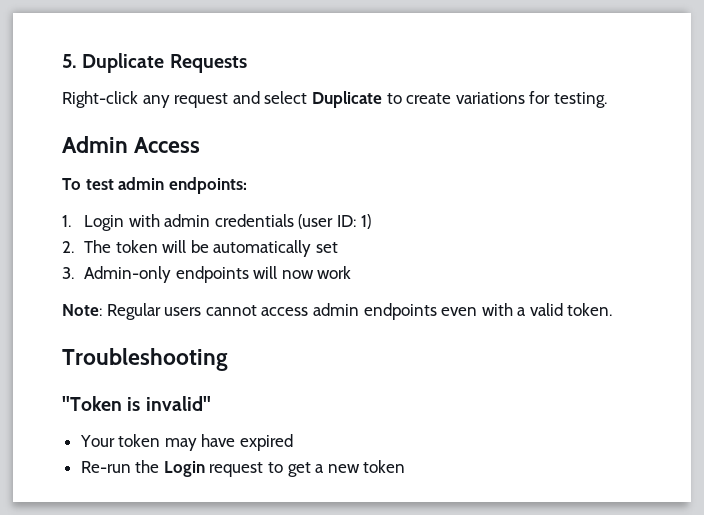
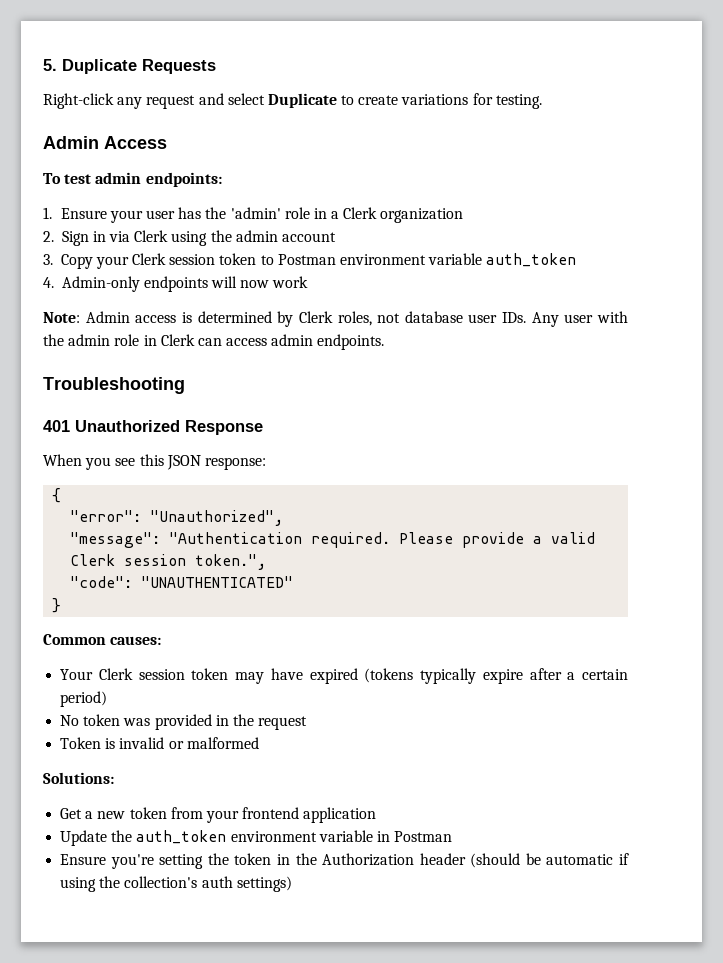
- 1. Login with admin credentials (user ID: 1)
- 2. The token will be automatically set
- 3. Admin-only endpoints will now work
+ 1. Ensure your user has the 'admin' role in a Clerk organization
+ 2. Sign in via Clerk using the admin account
+ 3. Copy your Clerk session token to Postman environment variable auth_token
+ 4. Admin-only endpoints will now work
- Note: Regular users cannot access admin endpoints even with a valid token.
+ Note: Admin access is determined by Clerk roles, not database user IDs. Any user with the admin role in Clerk can access admin endpoints.
  Troubleshooting
- "Token is invalid"
+ 401 Unauthorized Response
+ When you see this JSON response:
+ {
+ "error": "Unauthorized",
+ "message": "Authentication required. Please provide a valid Clerk session token.",
+ "code": "UNAUTHENTICATED"
+ }
+ Common causes:
- Your token may have expired
- Re-run the Login request to get a new token
+ Your Clerk session token may have expired (tokens typically expire after a certain period)
+ No token was provided in the request
+ Token is invalid or malformed
+ Solutions:
+ Get a new token from your frontend application
+ Update the auth_token environment variable in Postman
+ Ensure you're setting the token in the Authorization header (should be automatic if using the collection's auth settings)

